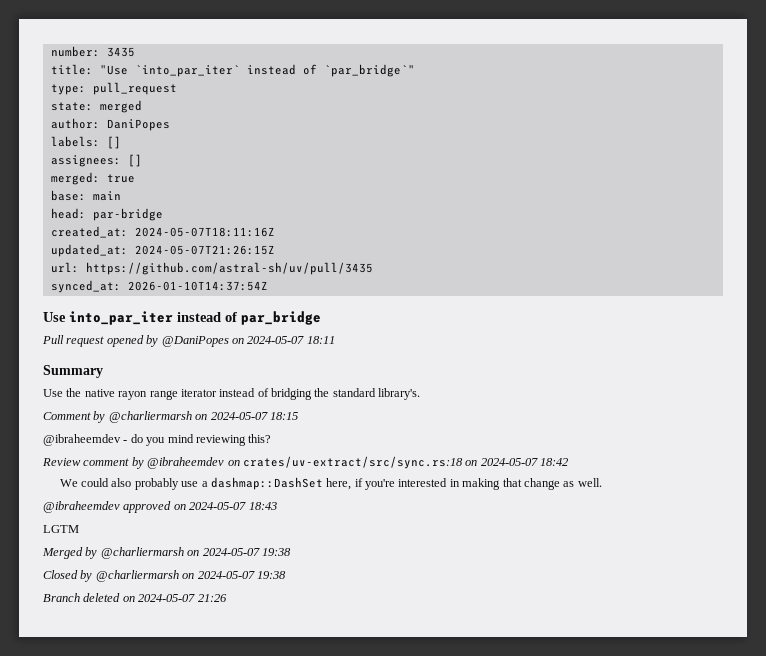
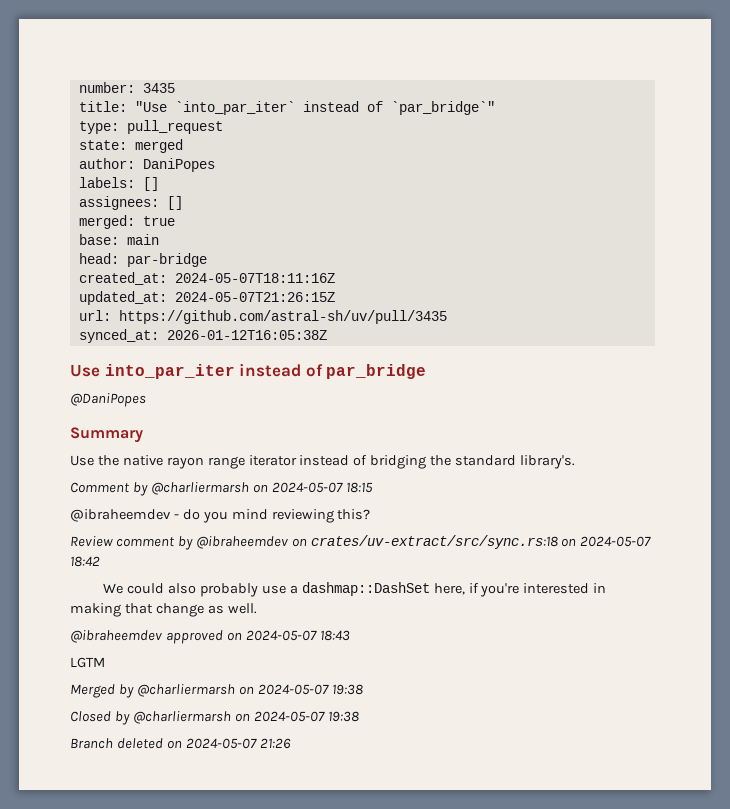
- synced_at: 2026-01-10T14:37:54Z
+ synced_at: 2026-01-12T16:05:38Z
- Pull request opened by @DaniPopes on 2024-05-07 18:11
+ @DaniPopes

